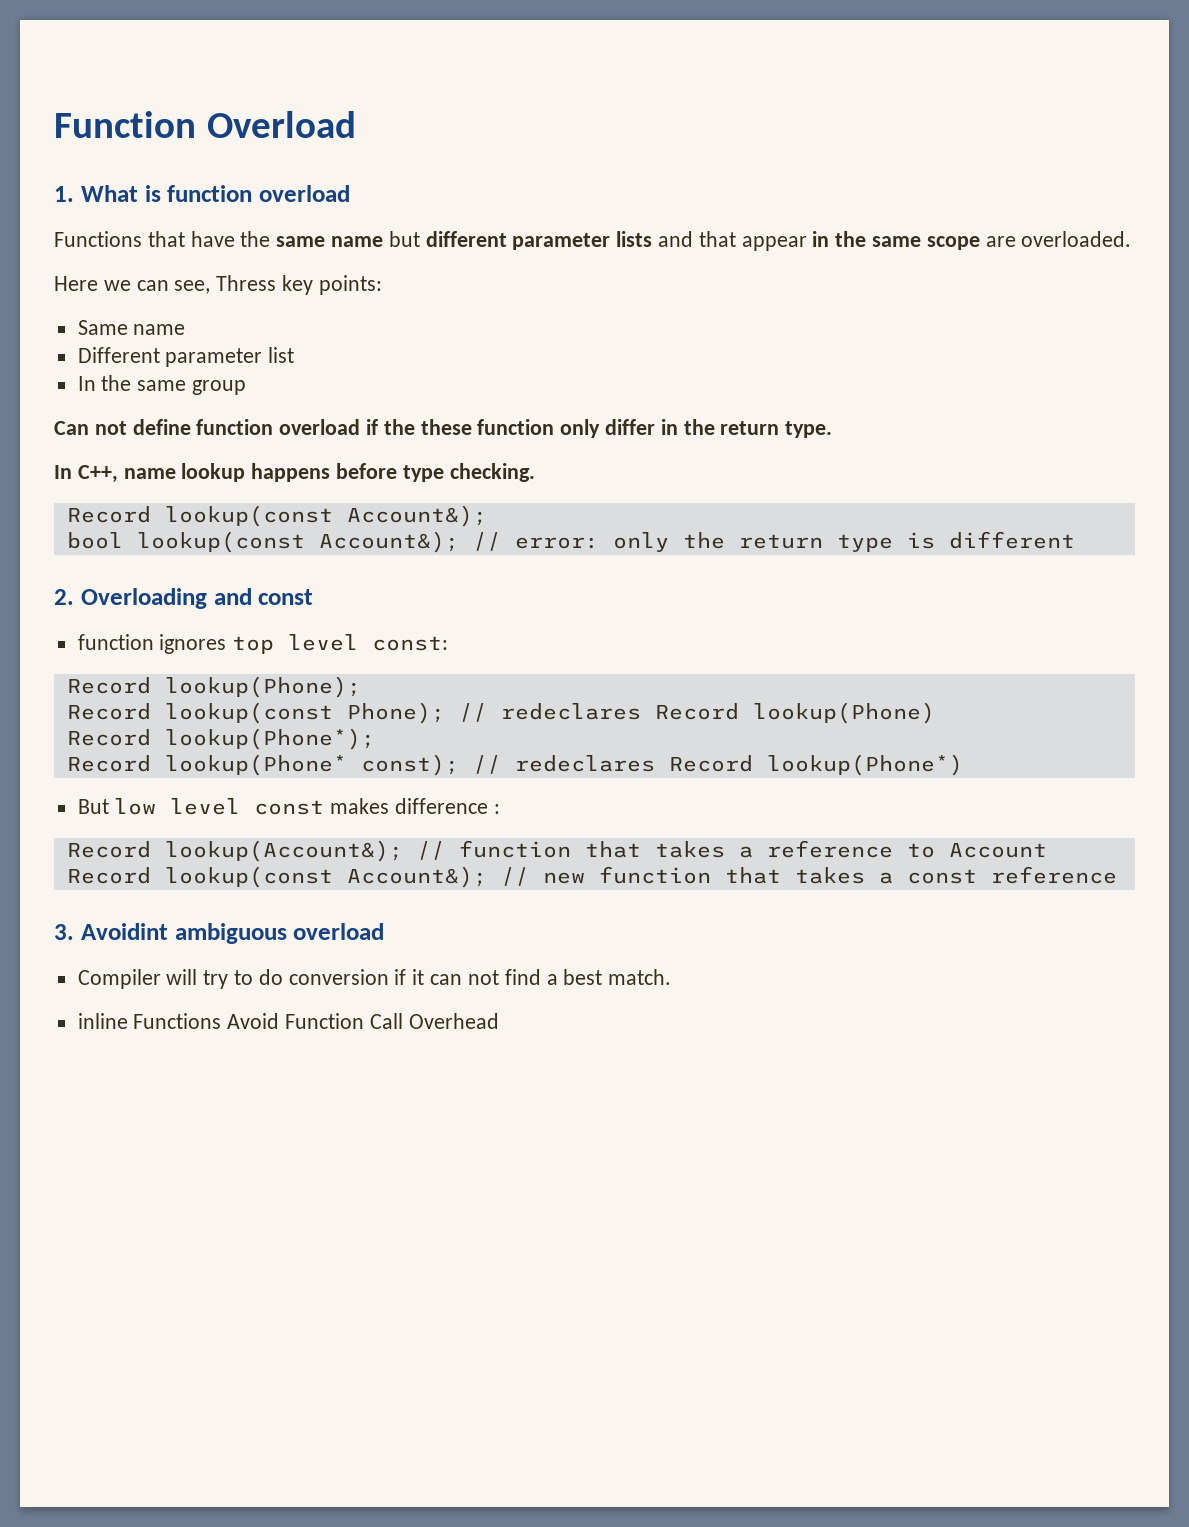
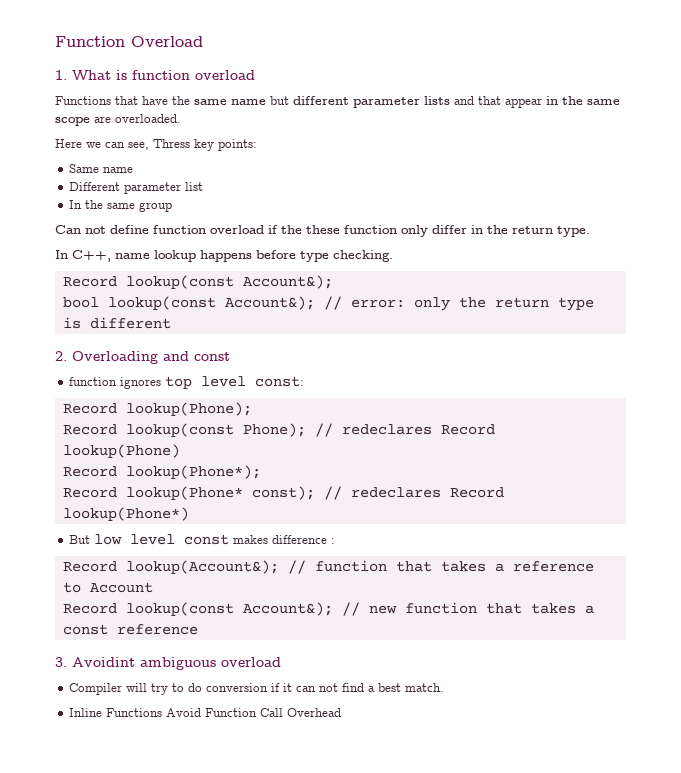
- inline Functions Avoid Function Call Overhead
+ Inline Functions Avoid Function Call Overhead

